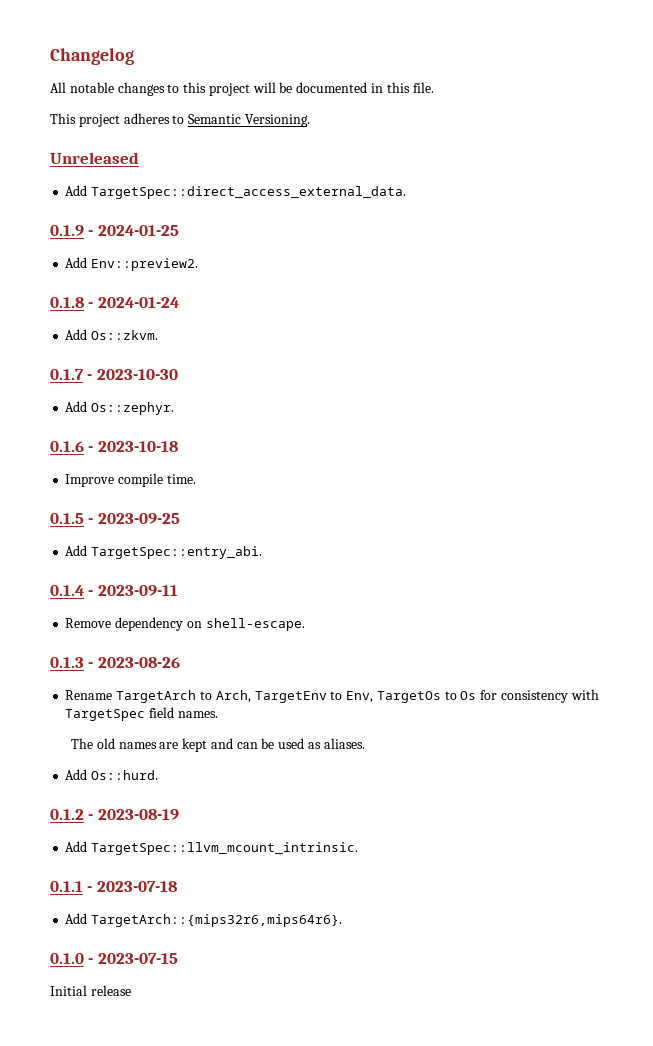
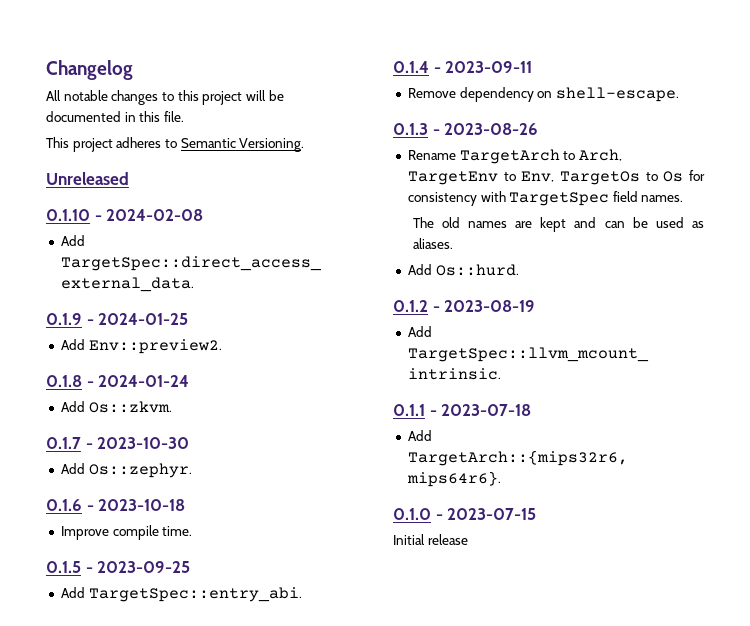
+ 0.1.10 - 2024-02-08

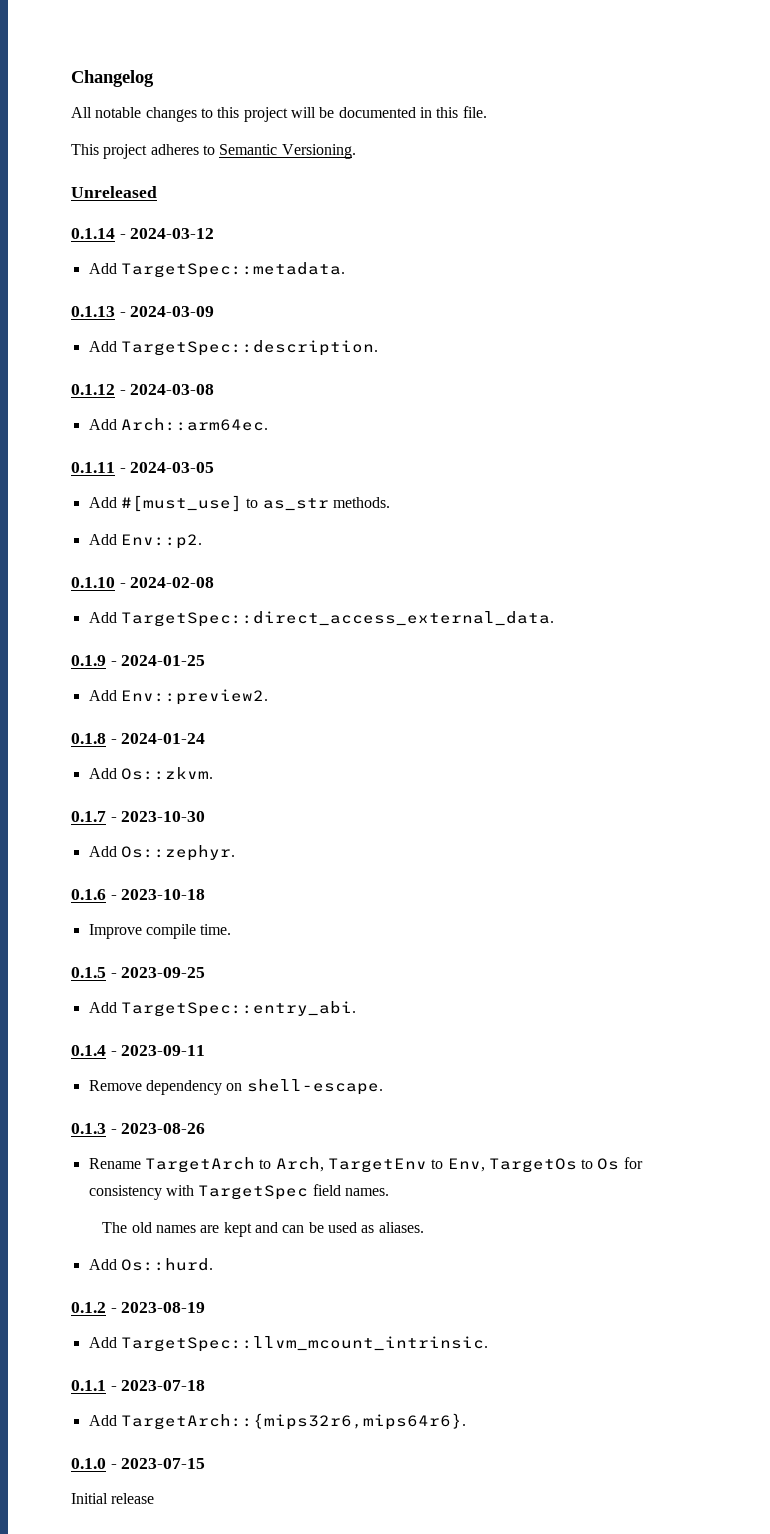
+ 0.1.14 - 2024-03-12
+ Add TargetSpec::metadata.
+ 0.1.13 - 2024-03-09
+ Add TargetSpec::description.
+ 0.1.12 - 2024-03-08
+ Add Arch::arm64ec.
+ 0.1.11 - 2024-03-05
+ Add #[must_use] to as_str methods.
+ Add Env::p2.

